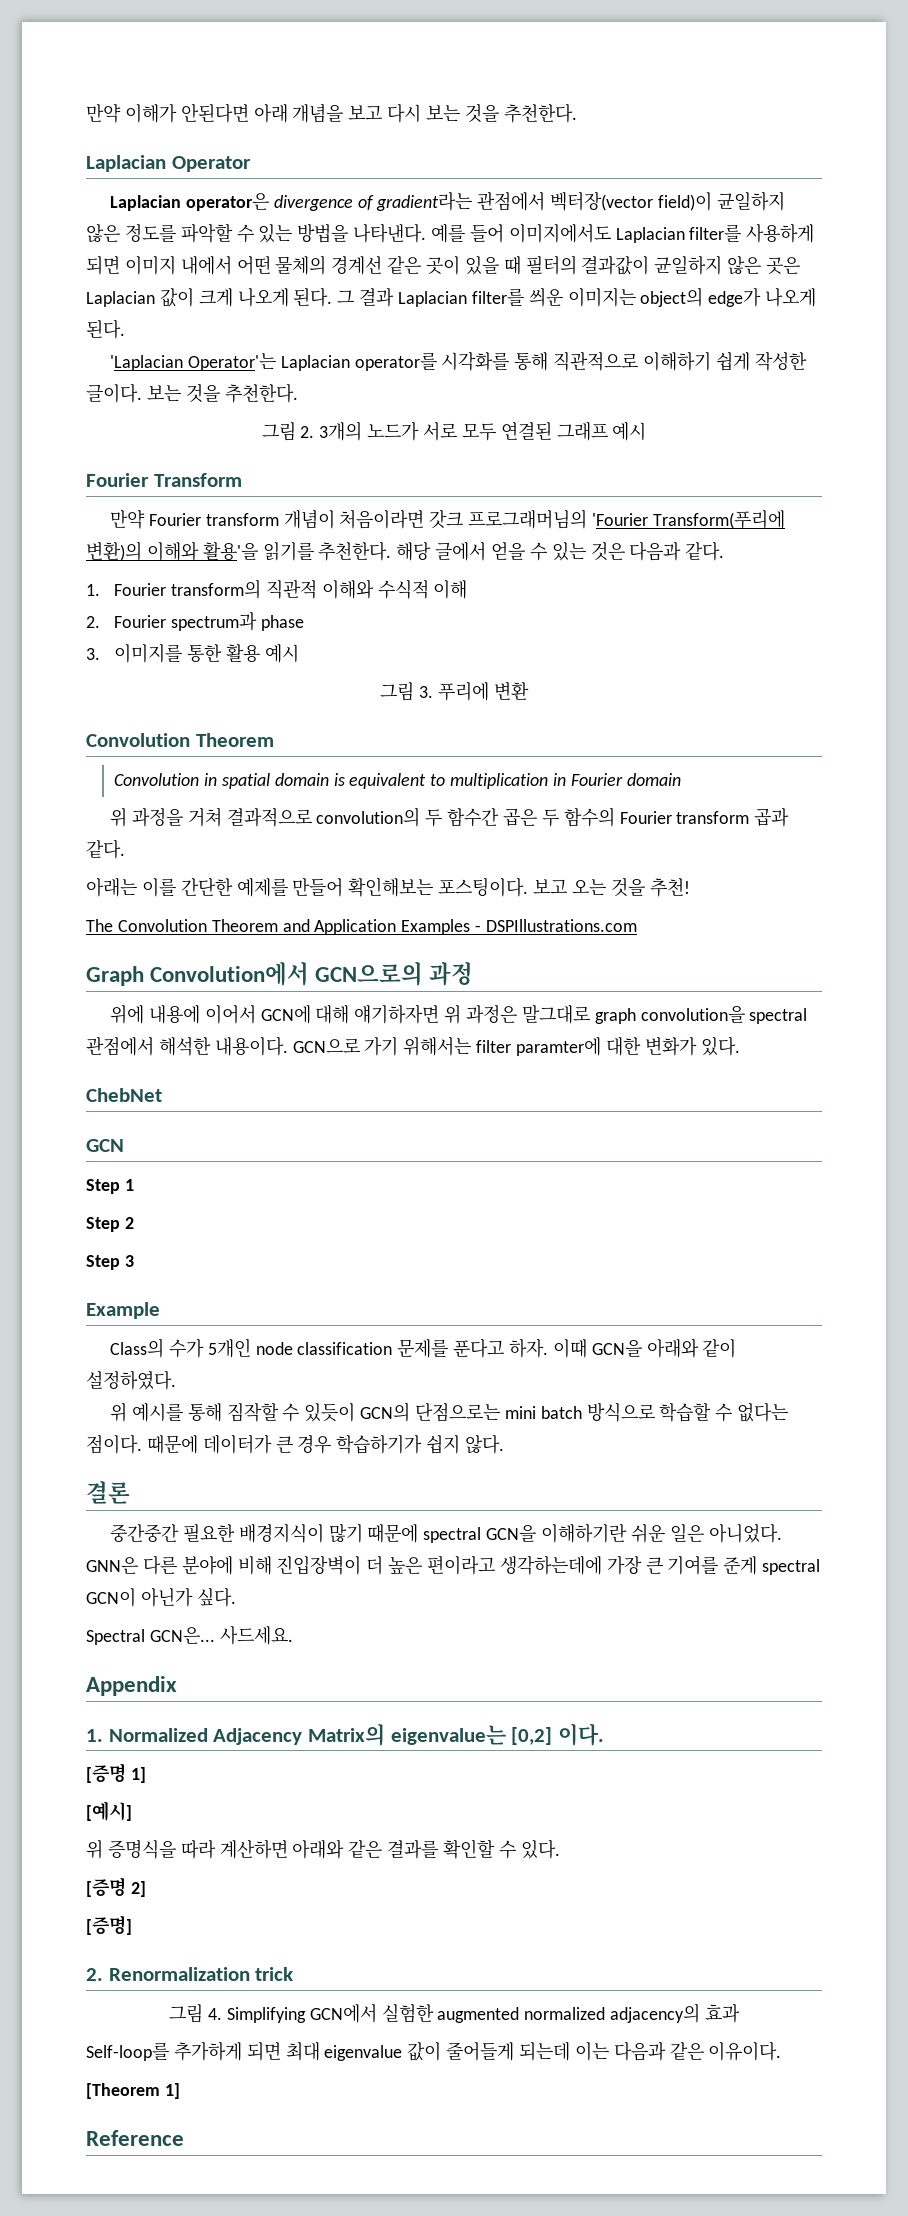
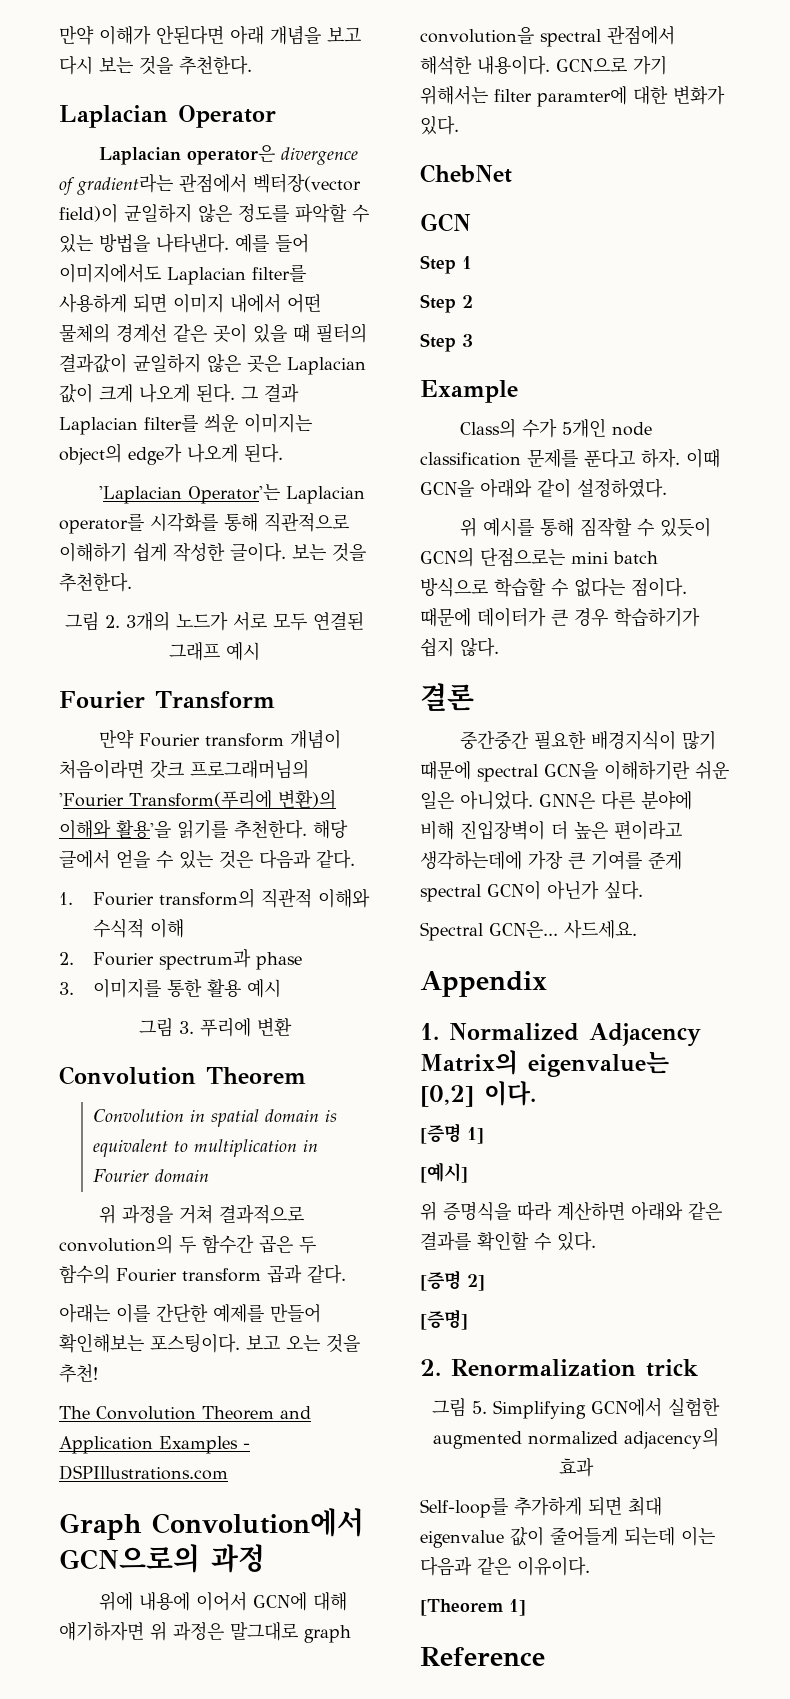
- 그림 4. Simplifying GCN에서 실험한 augmented normalized adjacency의 효과
+ 그림 5. Simplifying GCN에서 실험한 augmented normalized adjacency의 효과

